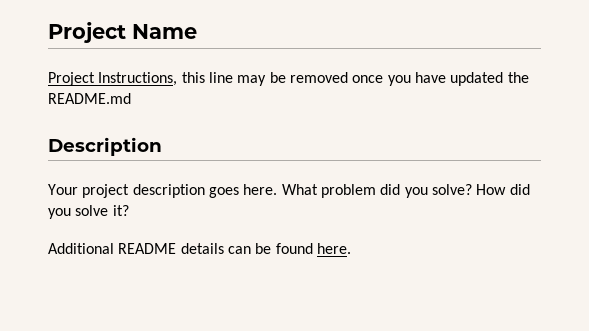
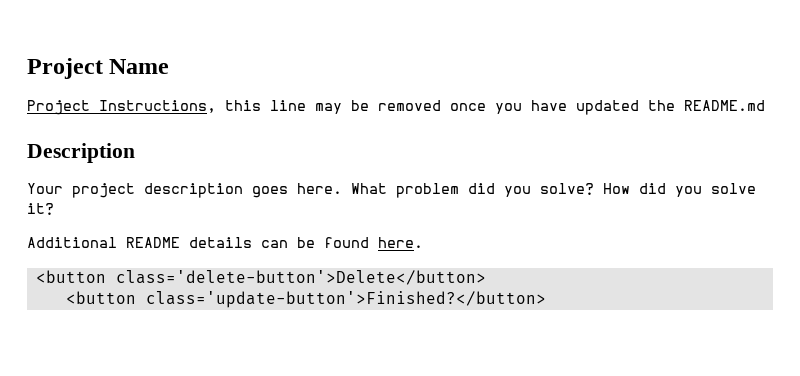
+ <button class='delete-button'>Delete</button>
+ <button class='update-button'>Finished?</button>

